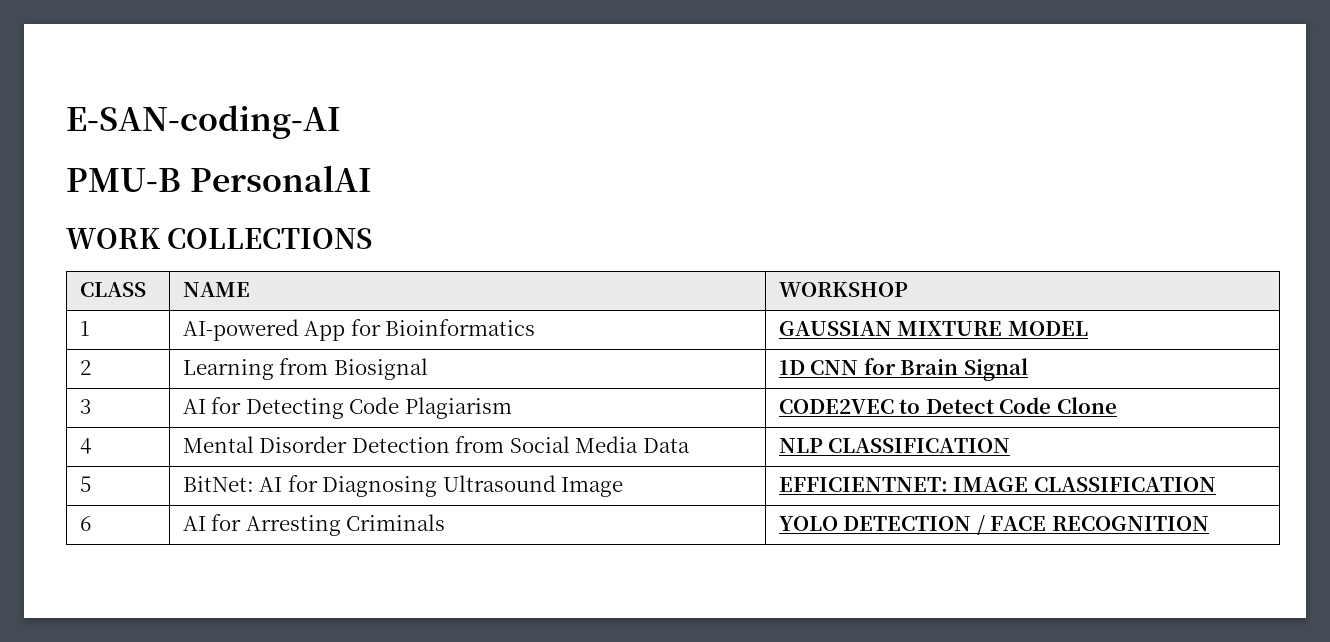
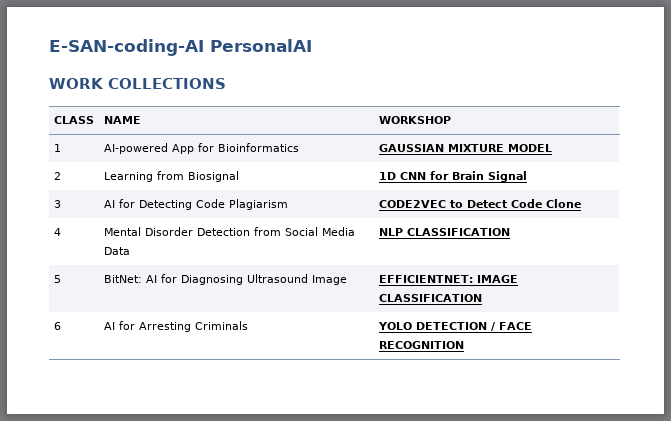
- E-SAN-coding-AI
- PMU-B PersonalAI
+ E-SAN-coding-AI PersonalAI

